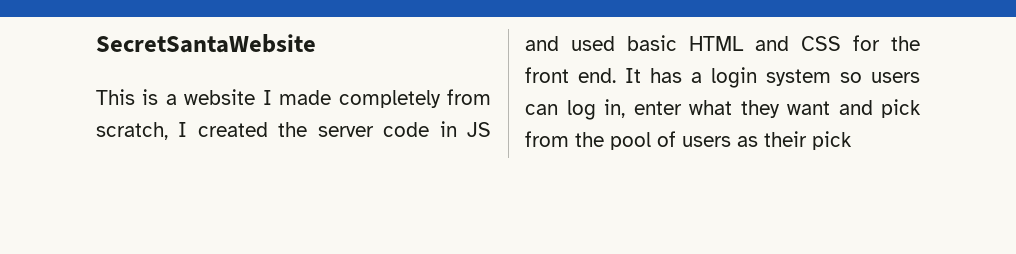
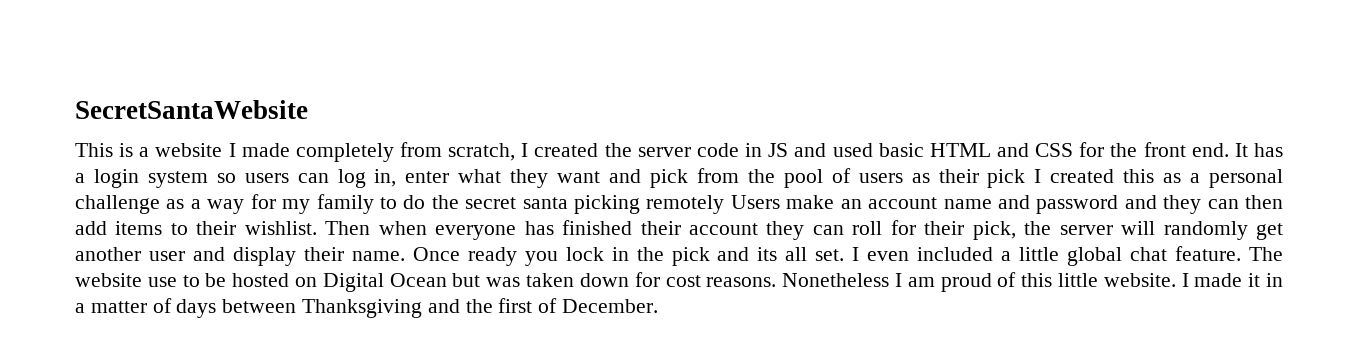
- It has a login system so users can log in, enter what they want and pick from the pool of users as their pick
+ It has a login system so users can log in, enter what they want and pick from the pool of users as their pick I created this as a personal challenge as a way for my family to do the secret santa picking remotely Users make an account name and password and they can then add items to their wishlist. Then when everyone has finished their account they can roll for their pick, the server will randomly get another user and display their name. Once ready you lock in the pick and its all set. I even included a little global chat feature. The website use to be hosted on Digital Ocean but was taken down for cost reasons. Nonetheless I am proud of this little website. I made it in a matter of days between Thanksgiving and the first of December.

